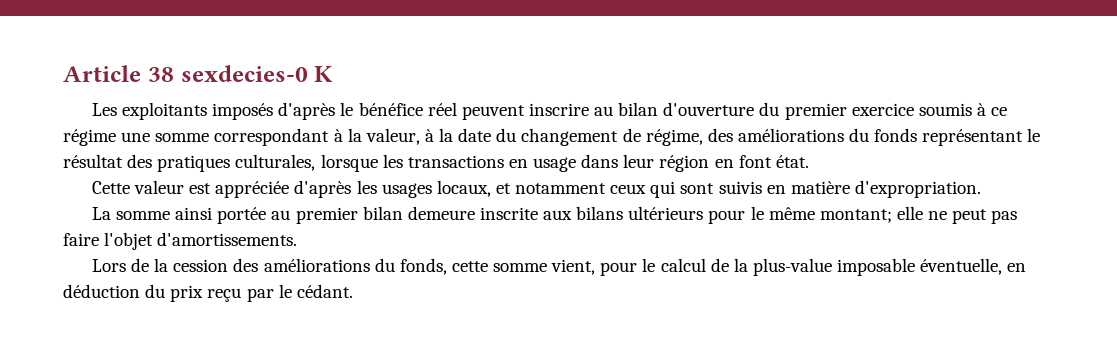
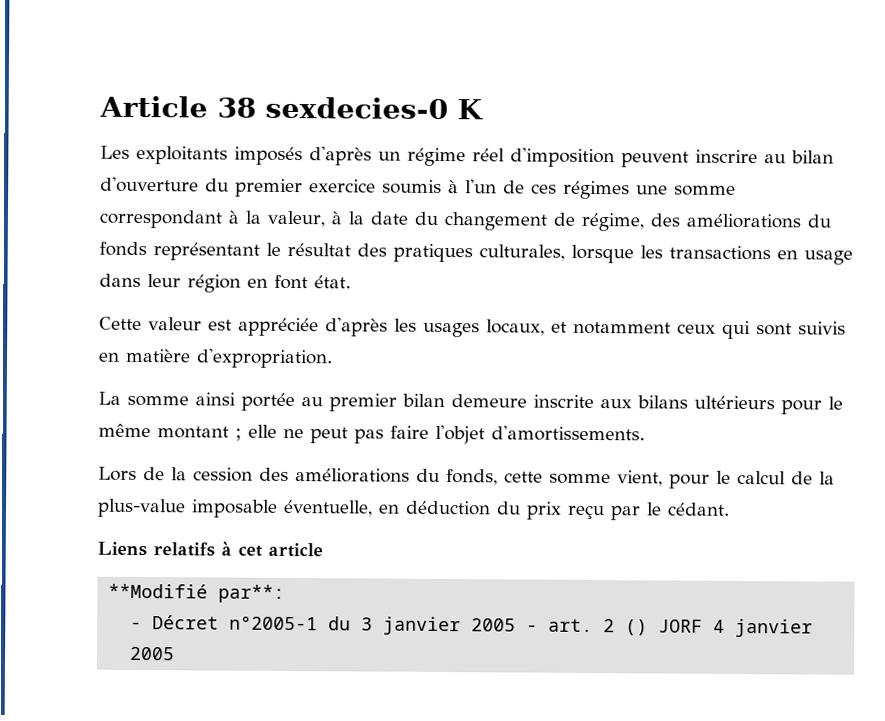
- Les exploitants imposés d'après le bénéfice réel peuvent inscrire au bilan d'ouverture du premier exercice soumis à ce régime une somme correspondant à la valeur, à la date du changement de régime, des améliorations du fonds représentant le résultat des pratiques culturales, lorsque les transactions en usage dans leur région en font état.
+ Les exploitants imposés d'après un régime réel d'imposition peuvent inscrire au bilan d'ouverture du premier exercice soumis à l'un de ces régimes une somme correspondant à la valeur, à la date du changement de régime, des améliorations du fonds représentant le résultat des pratiques culturales, lorsque les transactions en usage dans leur région en font état.
- La somme ainsi portée au premier bilan demeure inscrite aux bilans ultérieurs pour le même montant; elle ne peut pas faire l'objet d'amortissements.
+ La somme ainsi portée au premier bilan demeure inscrite aux bilans ultérieurs pour le même montant ; elle ne peut pas faire l'objet d'amortissements.
+ Liens relatifs à cet article
+ **Modifié par**:
+ - Décret n°2005-1 du 3 janvier 2005 - art. 2 () JORF 4 janvier 2005

